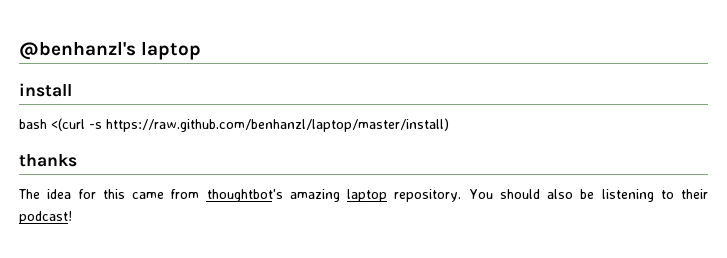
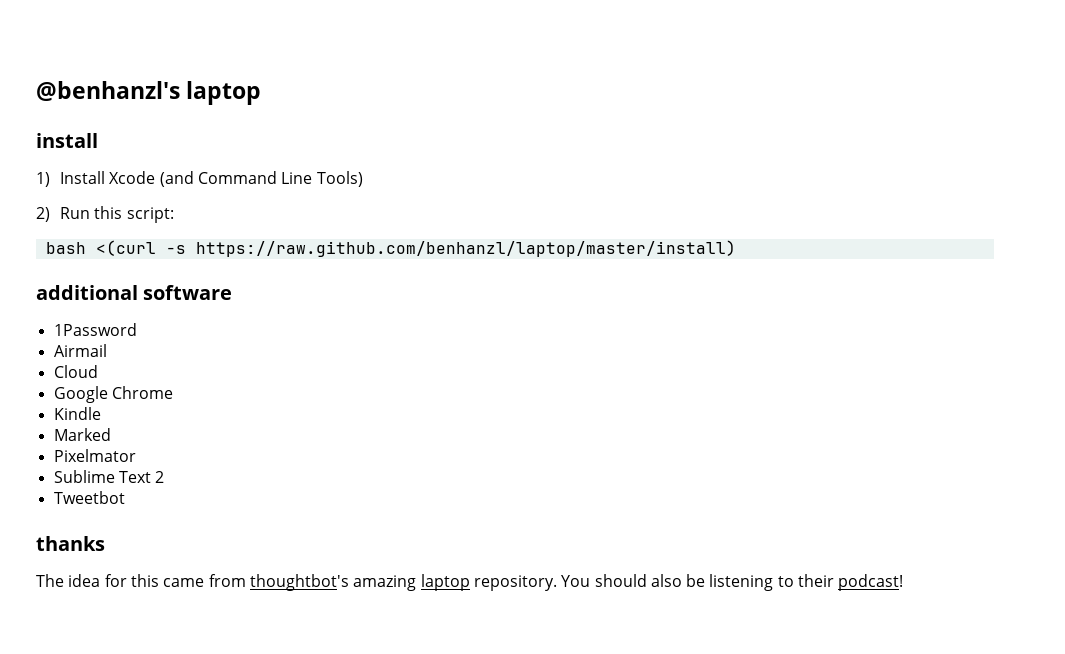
+ 1) Install Xcode (and Command Line Tools)
+ 2) Run this script:
  bash <(curl -s https://raw.github.com/benhanzl/laptop/master/install)
+ additional software
+ 1Password
+ Airmail
+ Cloud
+ Google Chrome
+ Kindle
+ Marked
+ Pixelmator
+ Sublime Text 2
+ Tweetbot

